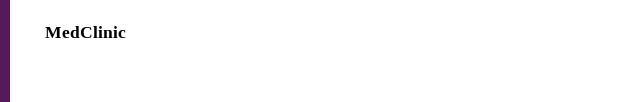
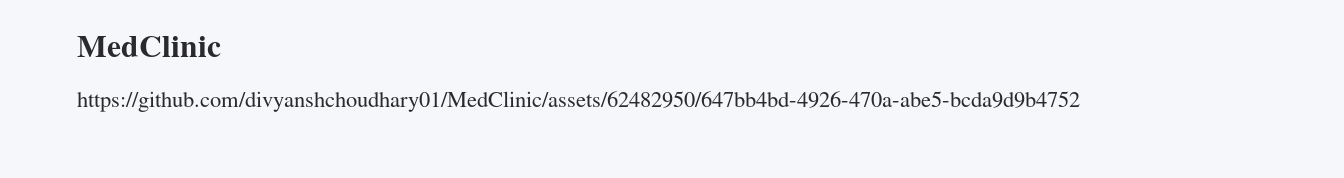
+ https://github.com/divyanshchoudhary01/MedClinic/assets/62482950/647bb4bd-4926-470a-abe5-bcda9d9b4752

